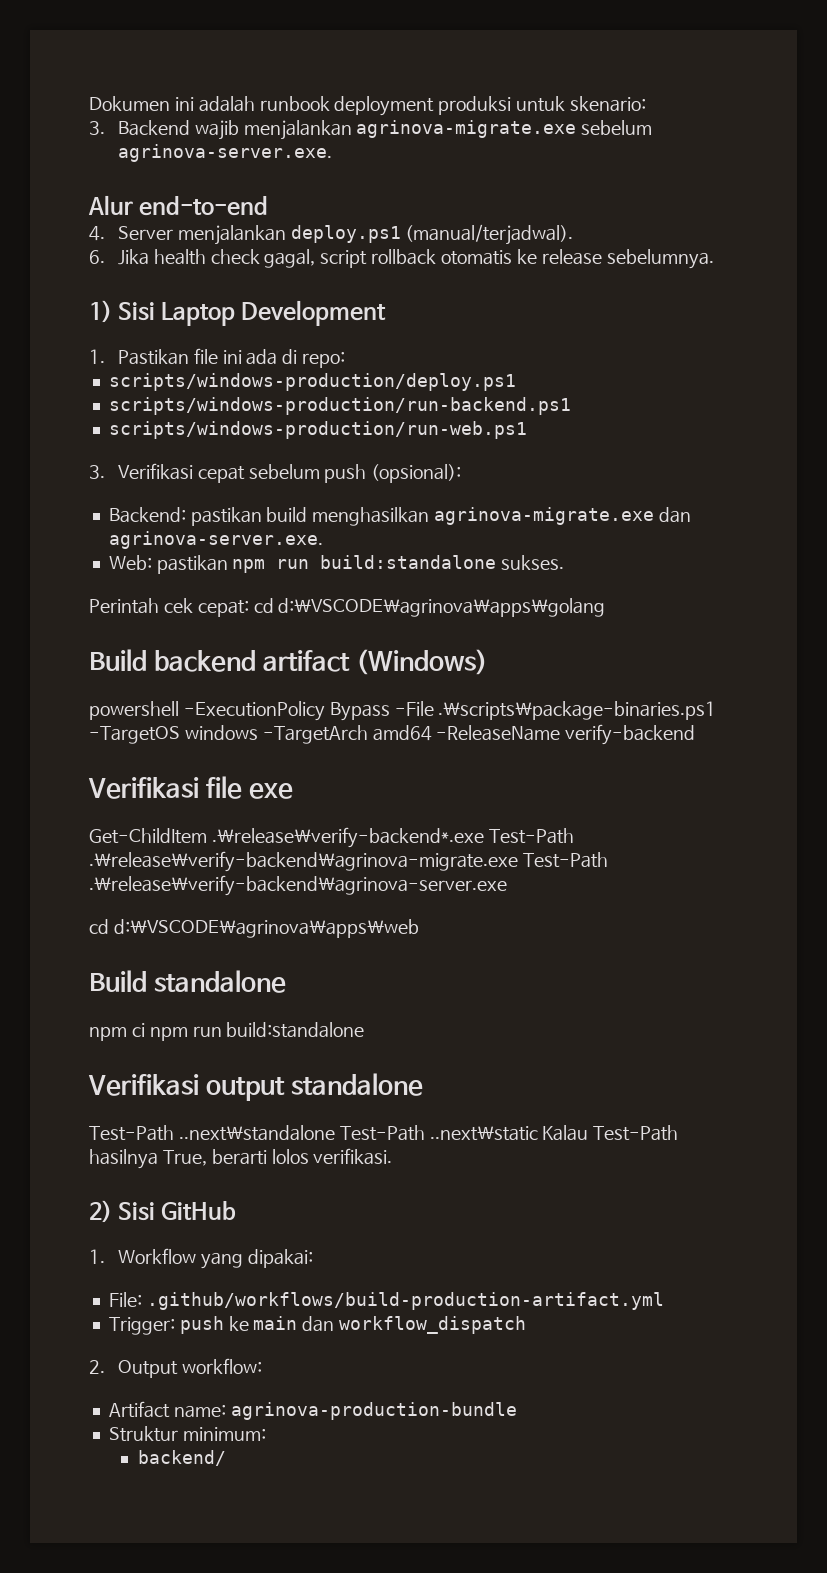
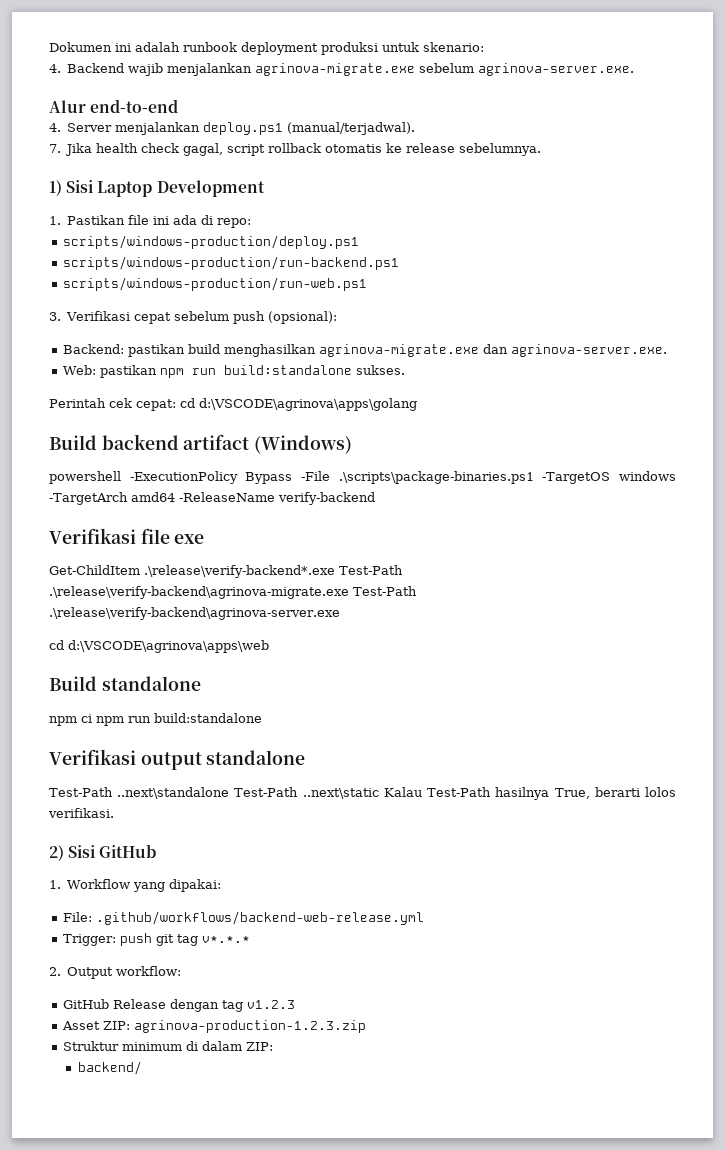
- 3. Backend wajib menjalankan agrinova-migrate.exe sebelum agrinova-server.exe.
+ 4. Backend wajib menjalankan agrinova-migrate.exe sebelum agrinova-server.exe.
- 6. Jika health check gagal, script rollback otomatis ke release sebelumnya.
+ 7. Jika health check gagal, script rollback otomatis ke release sebelumnya.
- File: .github/workflows/build-production-artifact.yml
+ File: .github/workflows/backend-web-release.yml
- Trigger: push ke main dan workflow_dispatch
+ Trigger: push git tag v*.*.*
- Artifact name: agrinova-production-bundle
- Struktur minimum:
+ GitHub Release dengan tag v1.2.3
+ Asset ZIP: agrinova-production-1.2.3.zip
+ Struktur minimum di dalam ZIP:

